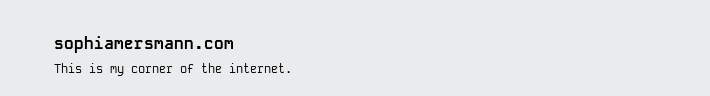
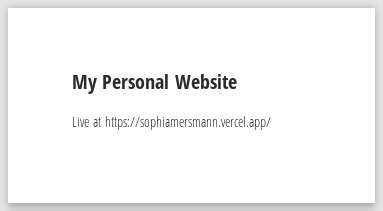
- sophiamersmann.com
- This is my corner of the internet.
+ My Personal Website
+ Live at https://sophiamersmann.vercel.app/

